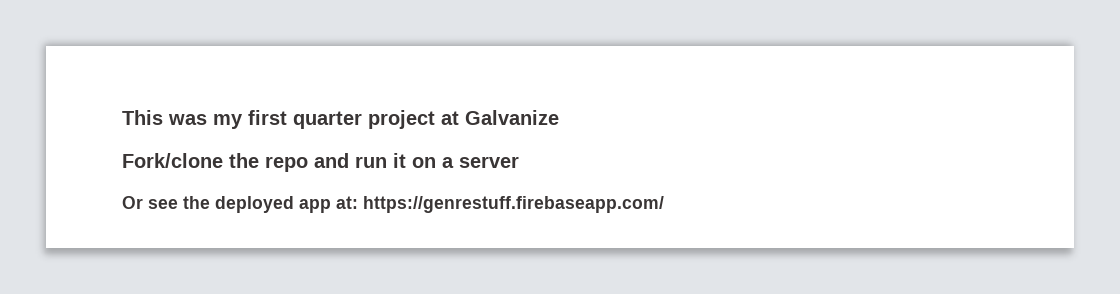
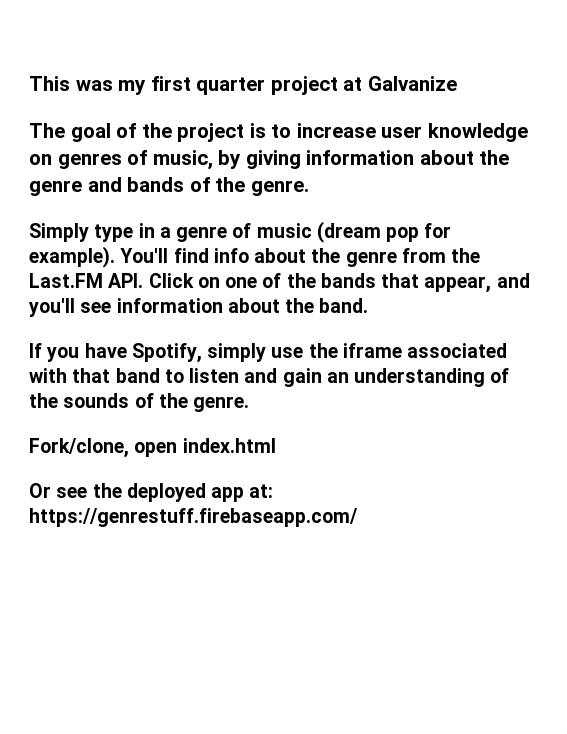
- Fork/clone the repo and run it on a server
+ The goal of the project is to increase user knowledge on genres of music, by giving information about the genre and bands of the genre.
+ Simply type in a genre of music (dream pop for example). You'll find info about the genre from the Last.FM API. Click on one of the bands that appear, and you'll see information about the band.
+ If you have Spotify, simply use the iframe associated with that band to listen and gain an understanding of the sounds of the genre.
+ Fork/clone, open index.html

